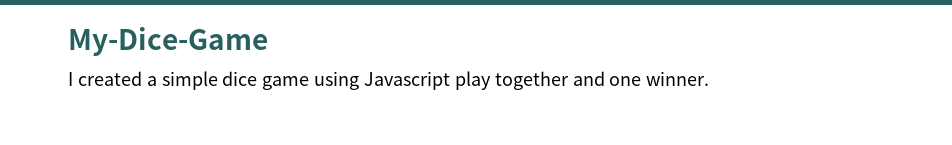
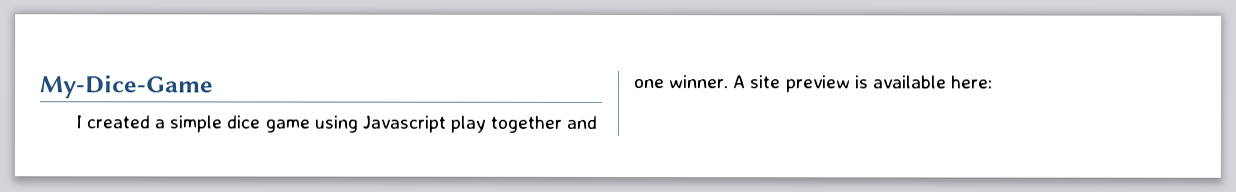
+ A site preview is available here:

